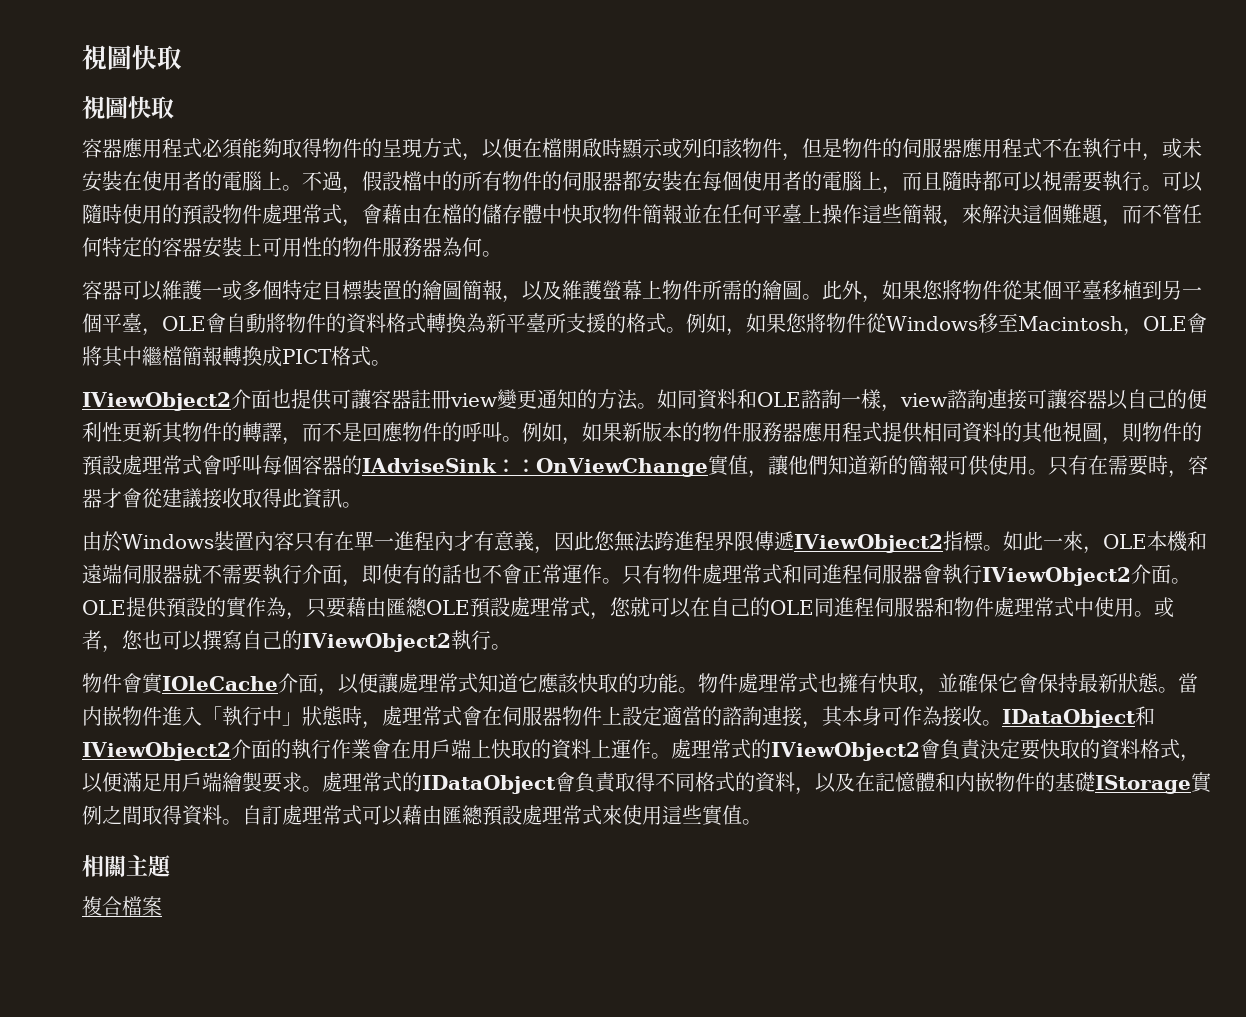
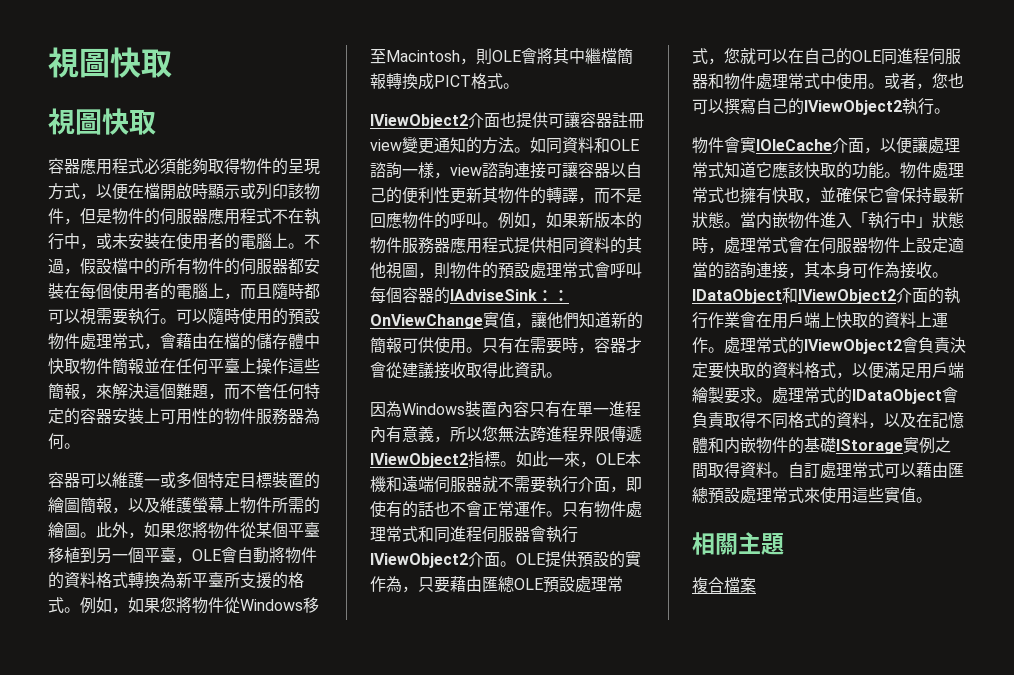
- 例如，如果您將物件從Windows移至Macintosh，OLE會將其中繼檔簡報轉換成PICT格式。
+ 例如，如果您將物件從Windows移至Macintosh，則OLE會將其中繼檔簡報轉換成PICT格式。
- 由於Windows裝置內容只有在單一進程內才有意義，因此您無法跨進程界限傳遞IViewObject2指標。
+ 因為Windows裝置內容只有在單一進程內有意義，所以您無法跨進程界限傳遞IViewObject2指標。

